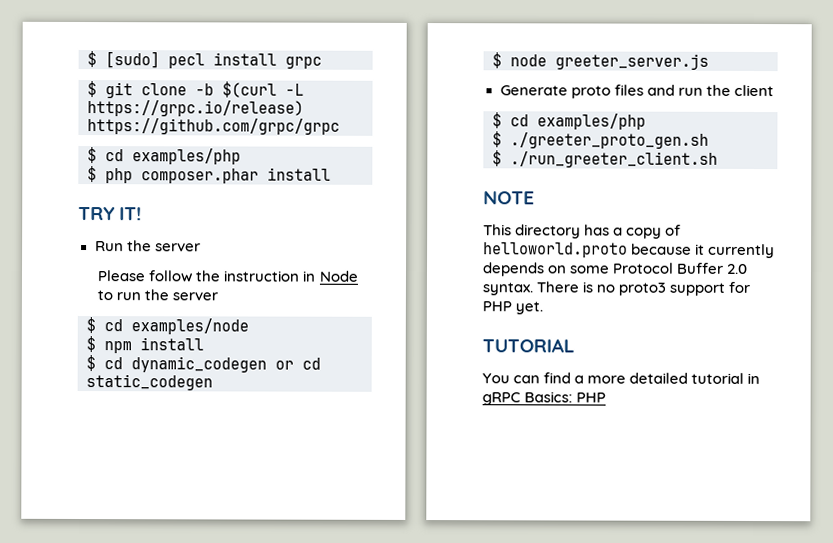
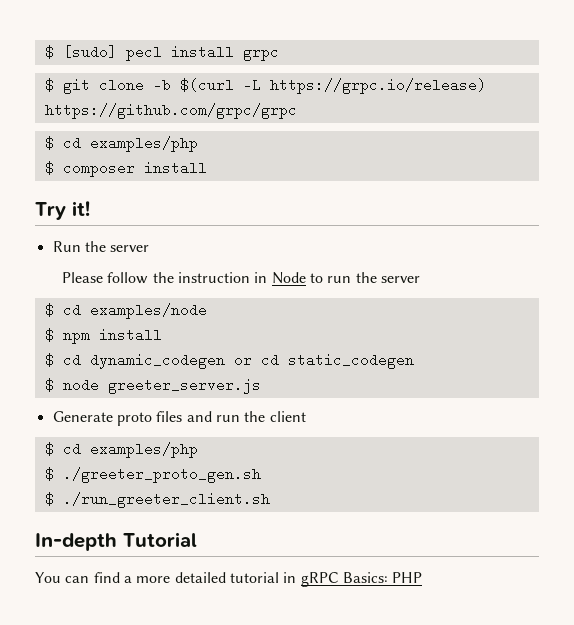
- $ php composer.phar install
- TRY IT!
+ $ composer install
+ Try it!
- NOTE
- This directory has a copy of helloworld.proto because it currently depends on some Protocol Buffer 2.0 syntax. There is no proto3 support for PHP yet.
- TUTORIAL
+ In-depth Tutorial

